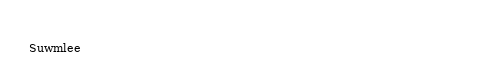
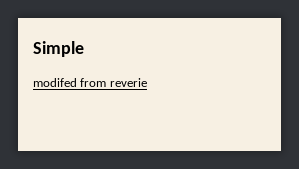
- Suwmlee
+ Simple
+ modifed from reverie

